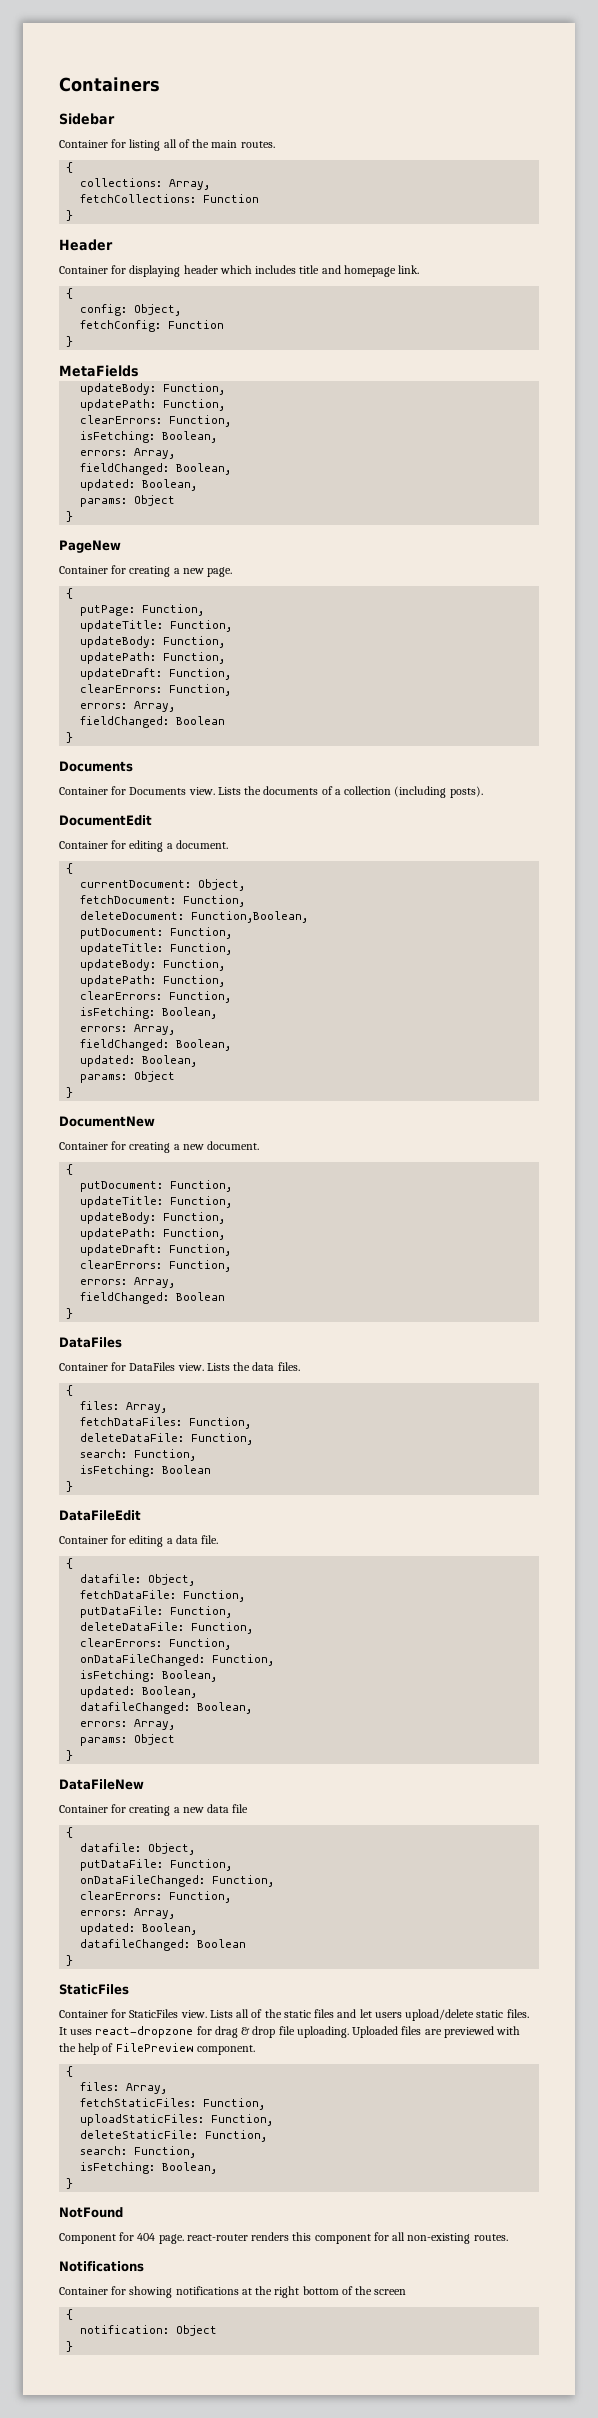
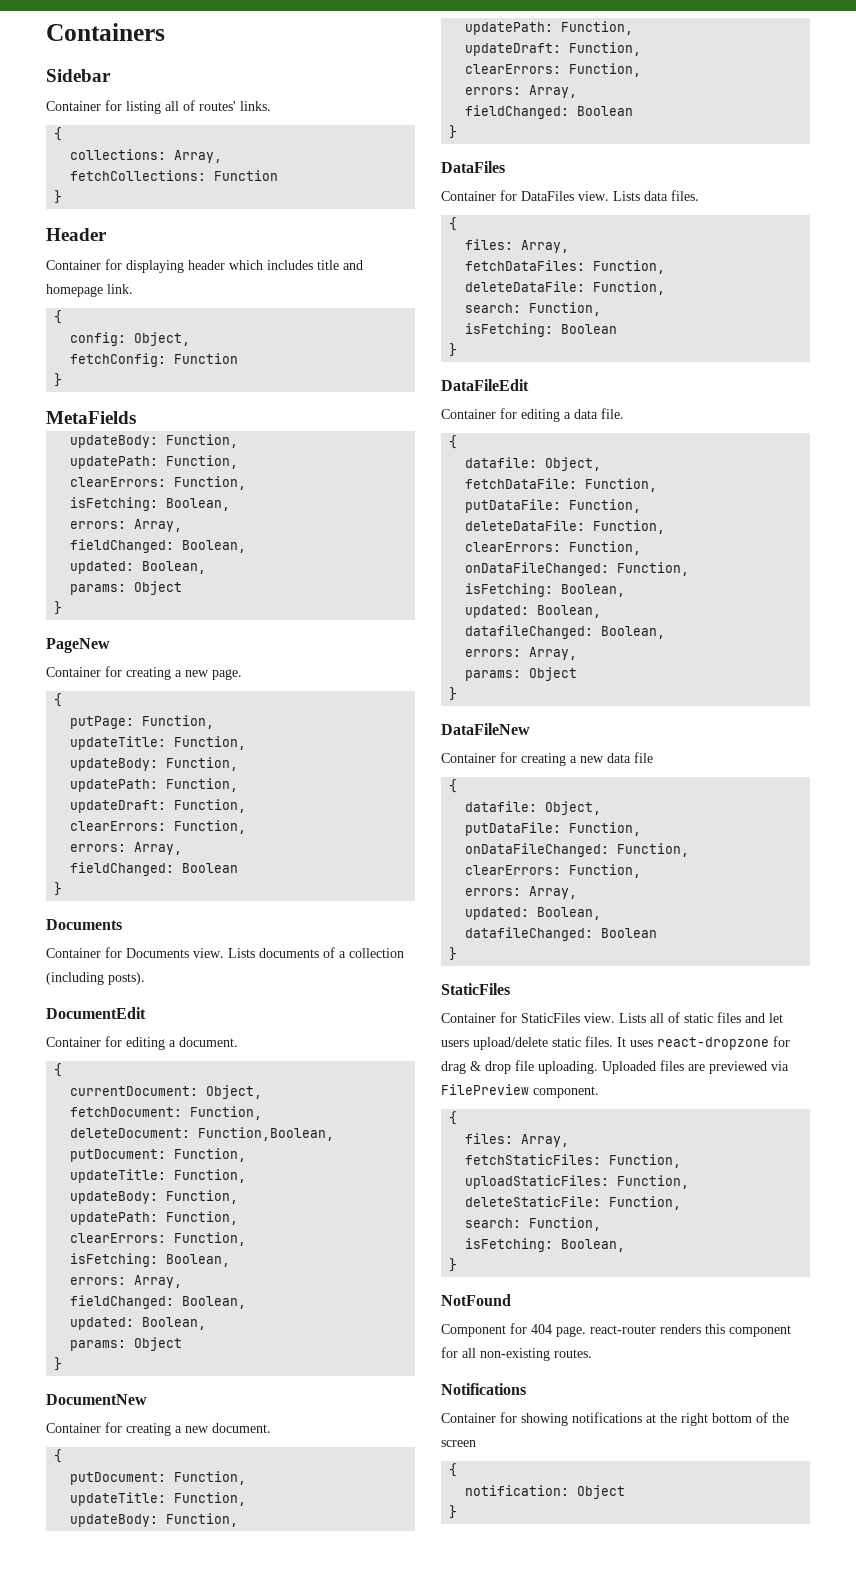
- Container for listing all of the main routes.
+ Container for listing all of routes' links.
- Lists the documents of a collection (including posts).
+ Lists documents of a collection (including posts).
- Lists the data files.
+ Lists data files.
- Lists all of the static files and let users upload/delete static files.
+ Lists all of static files and let users upload/delete static files.
- Uploaded files are previewed with the help of FilePreview component.
+ Uploaded files are previewed via FilePreview component.

